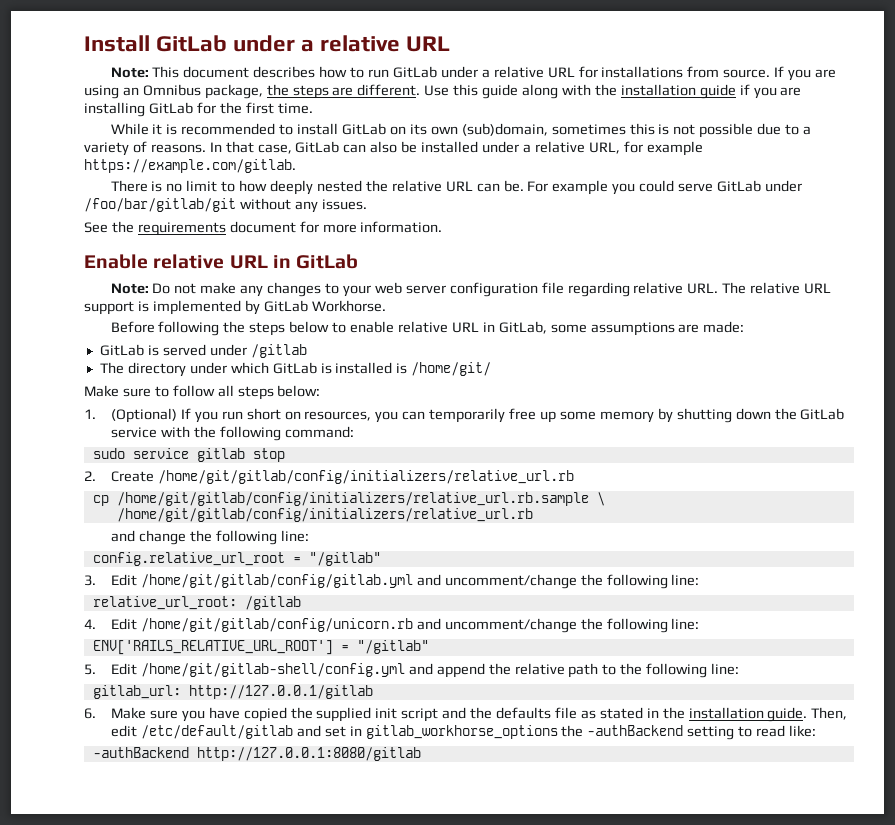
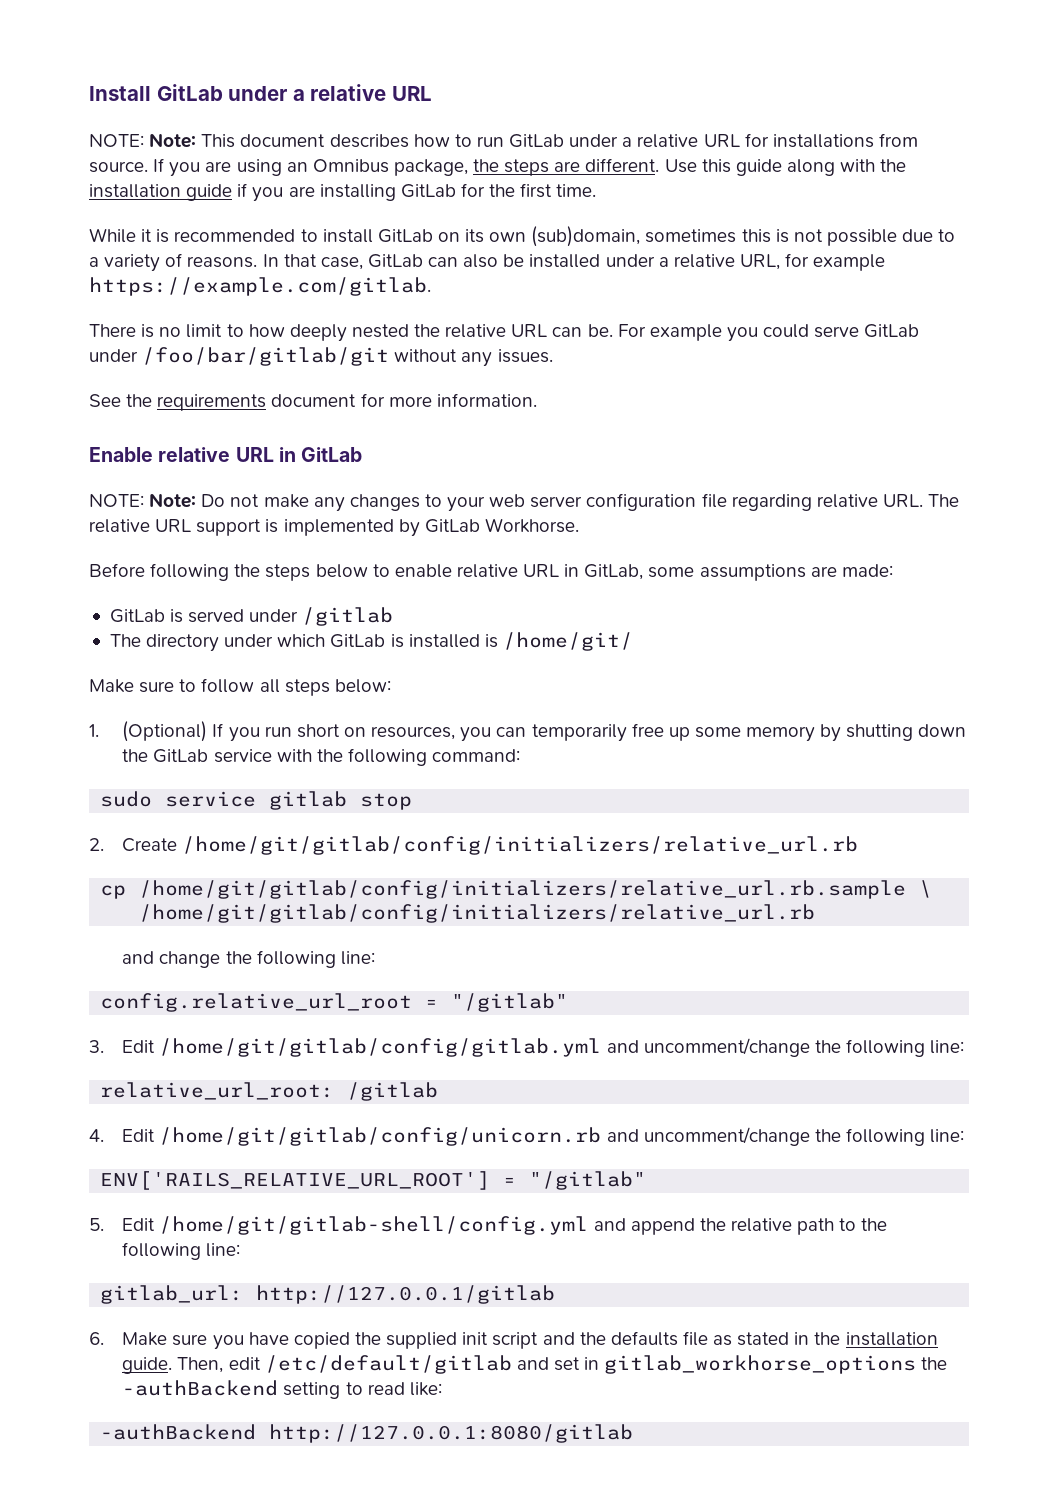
- Note: This document describes how to run GitLab under a relative URL for installations from source.
+ NOTE: Note: This document describes how to run GitLab under a relative URL for installations from source.
- Note: Do not make any changes to your web server configuration file regarding relative URL. The relative URL support is implemented by GitLab Workhorse.
+ NOTE: Note: Do not make any changes to your web server configuration file regarding relative URL. The relative URL support is implemented by GitLab Workhorse.

